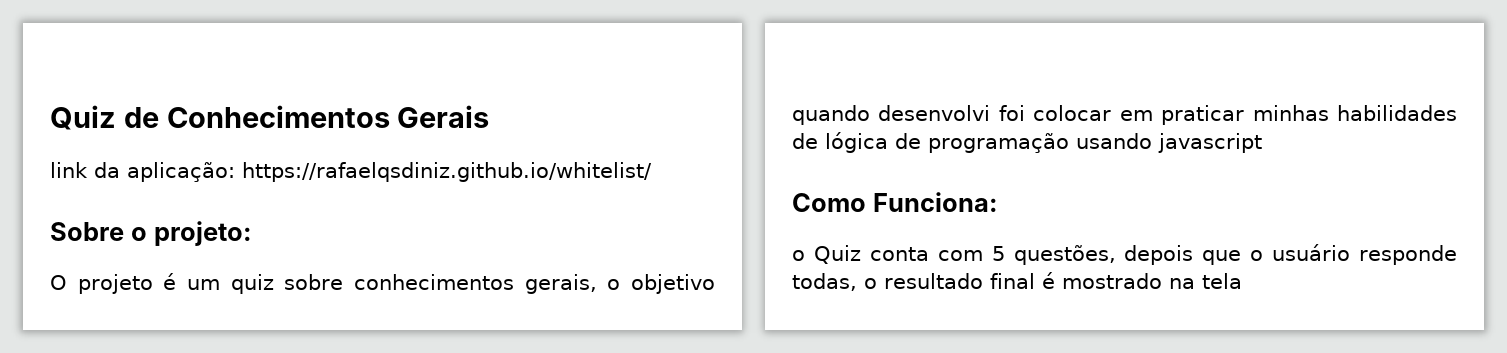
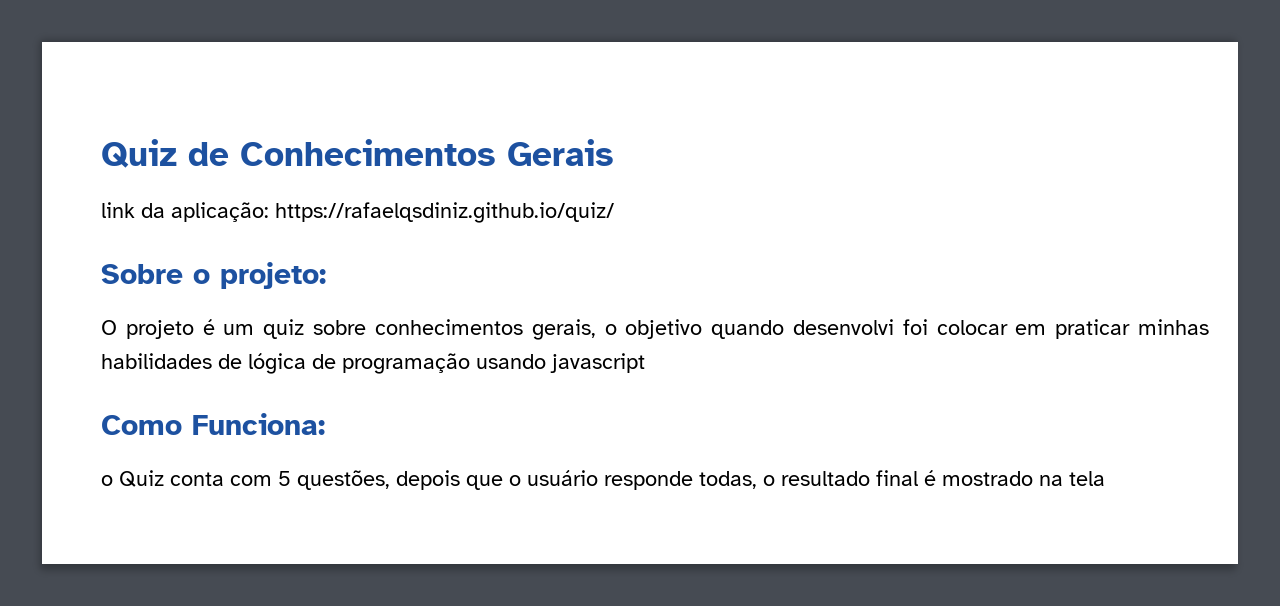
- link da aplicação: https://rafaelqsdiniz.github.io/whitelist/
+ link da aplicação: https://rafaelqsdiniz.github.io/quiz/

